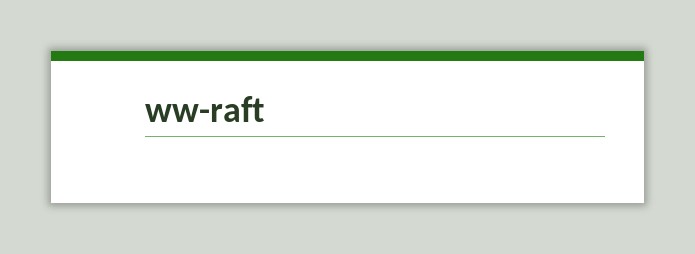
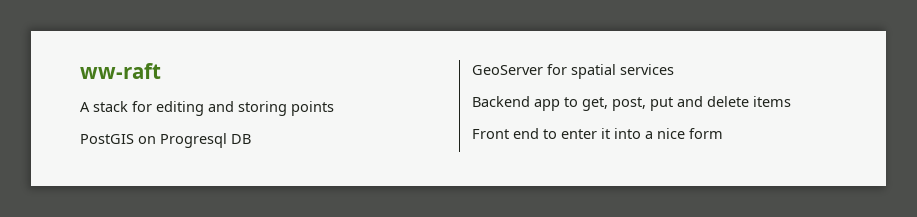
+ A stack for editing and storing points
+ PostGIS on Progresql DB
+ GeoServer for spatial services
+ Backend app to get, post, put and delete items
+ Front end to enter it into a nice form

